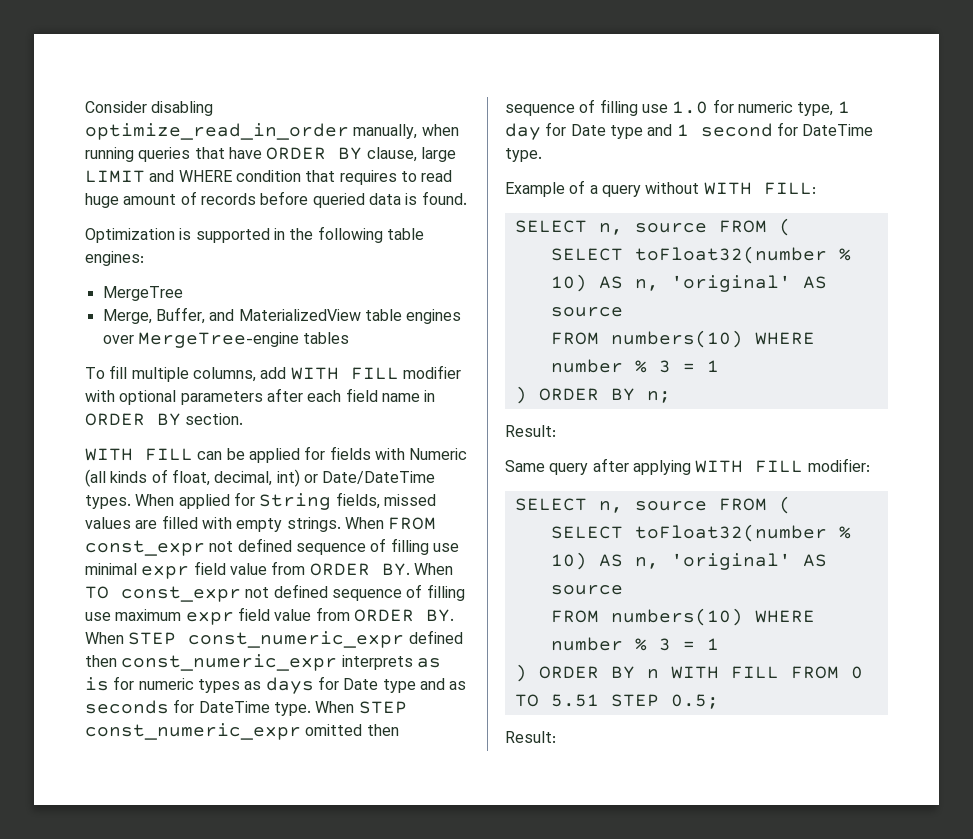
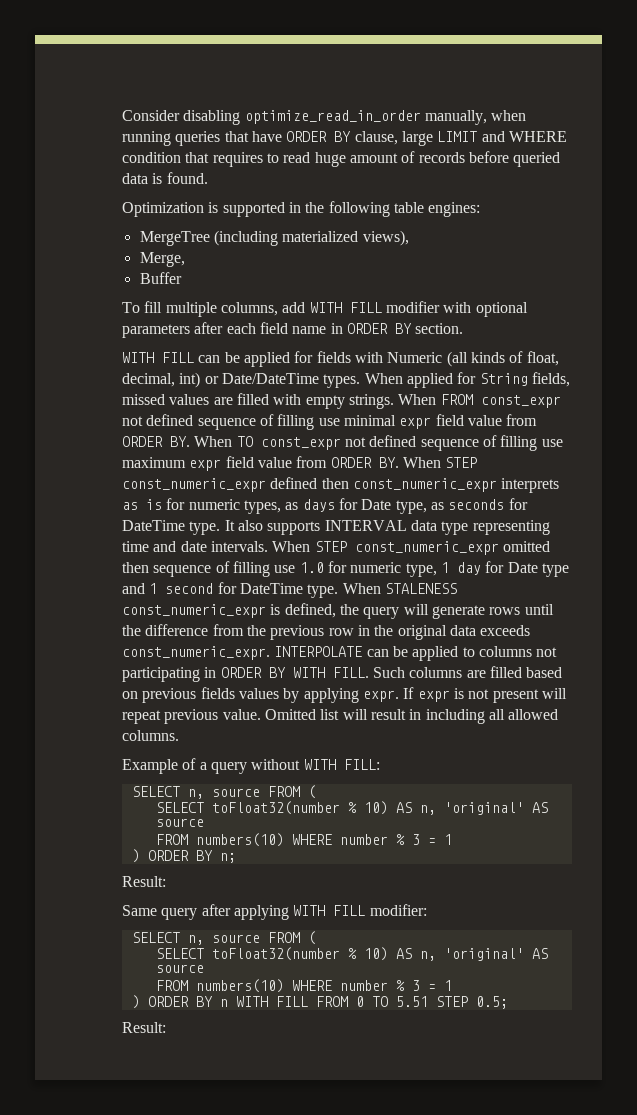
- MergeTree
- Merge, Buffer, and MaterializedView table engines over MergeTree-engine tables
+ MergeTree (including materialized views),
+ Merge,
+ Buffer
- When FROM const_expr not defined sequence of filling use minimal expr field value from ORDER BY. When TO const_expr not defined sequence of filling use maximum expr field value from ORDER BY. When STEP const_numeric_expr defined then const_numeric_expr interprets as is for numeric types as days for Date type and as seconds for DateTime type.
+ When FROM const_expr not defined sequence of filling use minimal expr field value from ORDER BY. When TO const_expr not defined sequence of filling use maximum expr field value from ORDER BY. When STEP const_numeric_expr defined then const_numeric_expr interprets as is for numeric types, as days for Date type, as seconds for DateTime type.
+ It also supports INTERVAL data type representing time and date intervals.
+ When STALENESS const_numeric_expr is defined, the query will generate rows until the difference from the previous row in the original data exceeds const_numeric_expr. INTERPOLATE can be applied to columns not participating in ORDER BY WITH FILL. Such columns are filled based on previous fields values by applying expr. If expr is not present will repeat previous value. Omitted list will result in including all allowed columns.

